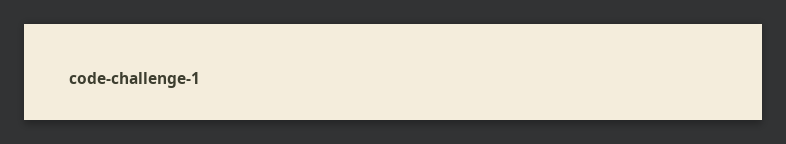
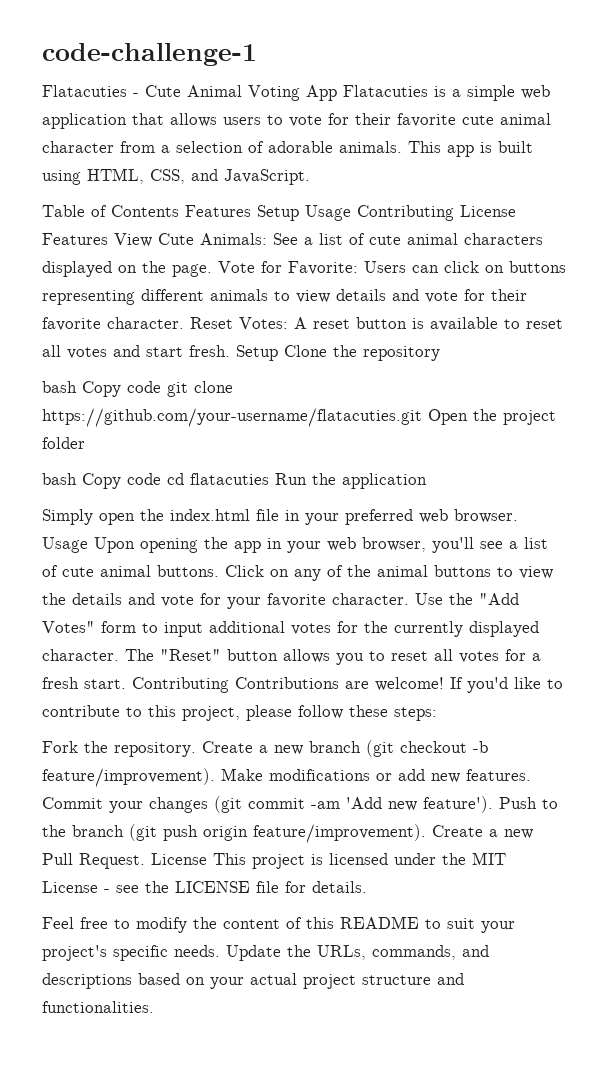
+ Flatacuties - Cute Animal Voting App Flatacuties is a simple web application that allows users to vote for their favorite cute animal character from a selection of adorable animals. This app is built using HTML, CSS, and JavaScript.
+ Table of Contents Features Setup Usage Contributing License Features View Cute Animals: See a list of cute animal characters displayed on the page. Vote for Favorite: Users can click on buttons representing different animals to view details and vote for their favorite character. Reset Votes: A reset button is available to reset all votes and start fresh. Setup Clone the repository
+ bash Copy code git clone https://github.com/your-username/flatacuties.git Open the project folder
+ bash Copy code cd flatacuties Run the application
+ Simply open the index.html file in your preferred web browser. Usage Upon opening the app in your web browser, you'll see a list of cute animal buttons. Click on any of the animal buttons to view the details and vote for your favorite character. Use the "Add Votes" form to input additional votes for the currently displayed character. The "Reset" button allows you to reset all votes for a fresh start. Contributing Contributions are welcome! If you'd like to contribute to this project, please follow these steps:
+ Fork the repository. Create a new branch (git checkout -b feature/improvement). Make modifications or add new features. Commit your changes (git commit -am 'Add new feature'). Push to the branch (git push origin feature/improvement). Create a new Pull Request. License This project is licensed under the MIT License - see the LICENSE file for details.
+ Feel free to modify the content of this README to suit your project's specific needs. Update the URLs, commands, and descriptions based on your actual project structure and functionalities.

